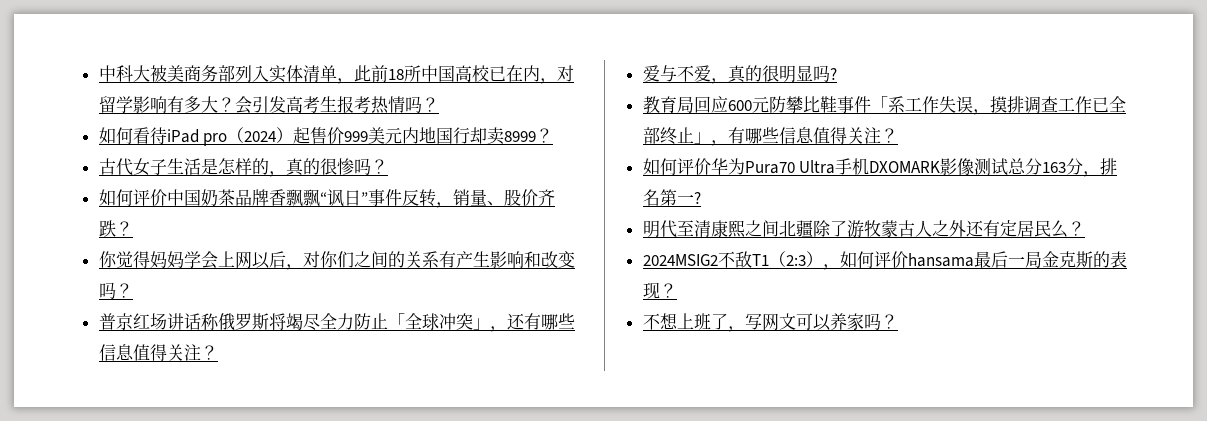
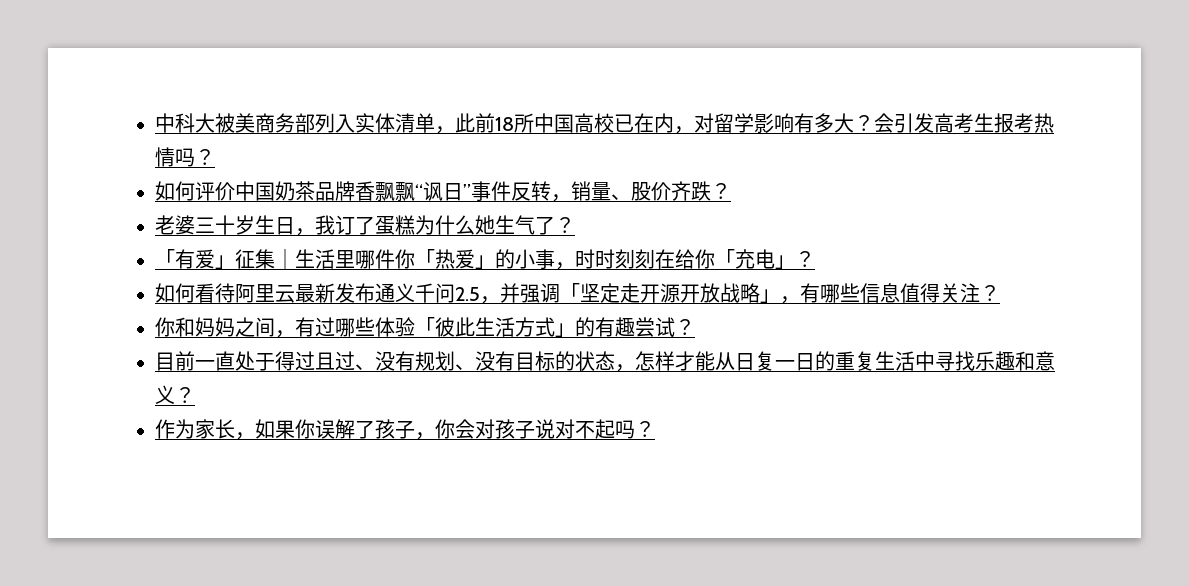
- 如何看待iPad pro（2024）起售价999美元内地国行却卖8999？
- 古代女子生活是怎样的，真的很惨吗？
- 你觉得妈妈学会上网以后，对你们之间的关系有产生影响和改变吗？
- 普京红场讲话称俄罗斯将竭尽全力防止「全球冲突」，还有哪些信息值得关注？
- 爱与不爱，真的很明显吗?
- 教育局回应600元防攀比鞋事件「系工作失误，摸排调查工作已全部终止」，有哪些信息值得关注？
+ 老婆三十岁生日，我订了蛋糕为什么她生气了？
+ 「有爱」征集｜生活里哪件你「热爱」的小事，时时刻刻在给你「充电」？
+ 如何看待阿里云最新发布通义千问2.5，并强调「坚定走开源开放战略」，有哪些信息值得关注？
- 如何评价华为Pura70 Ultra手机DXOMARK影像测试总分163分，排名第一?
- 明代至清康熙之间北疆除了游牧蒙古人之外还有定居民么？
- 2024MSIG2不敌T1（2:3），如何评价hansama最后一局金克斯的表现？
- 不想上班了，写网文可以养家吗？
+ 你和妈妈之间，有过哪些体验「彼此生活方式」的有趣尝试？
+ 目前一直处于得过且过、没有规划、没有目标的状态，怎样才能从日复一日的重复生活中寻找乐趣和意义？
+ 作为家长，如果你误解了孩子，你会对孩子说对不起吗？

